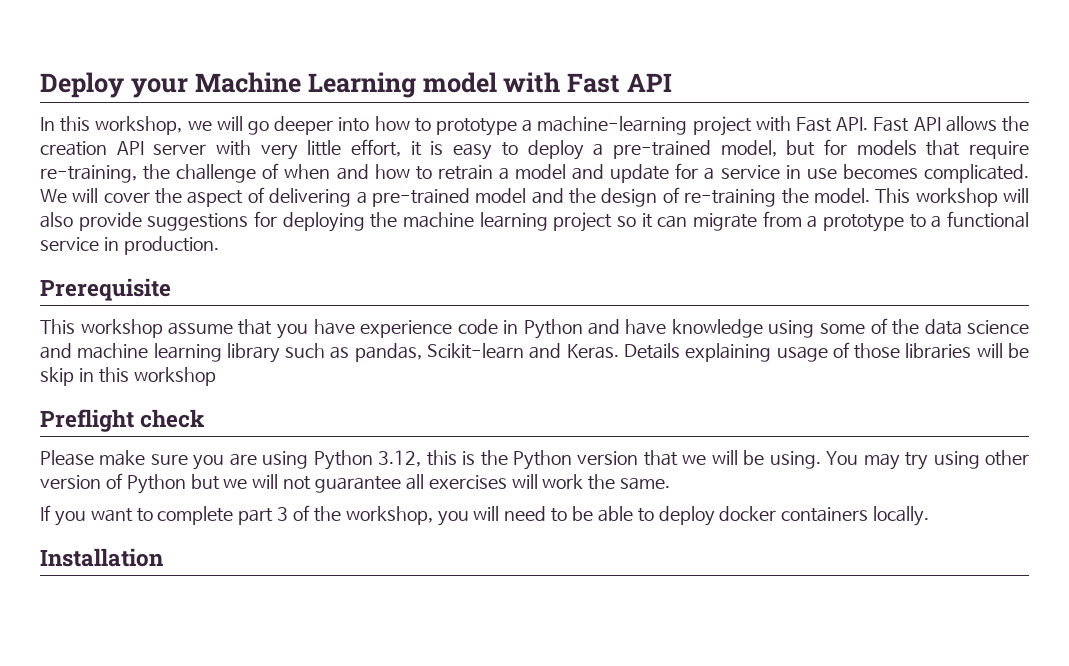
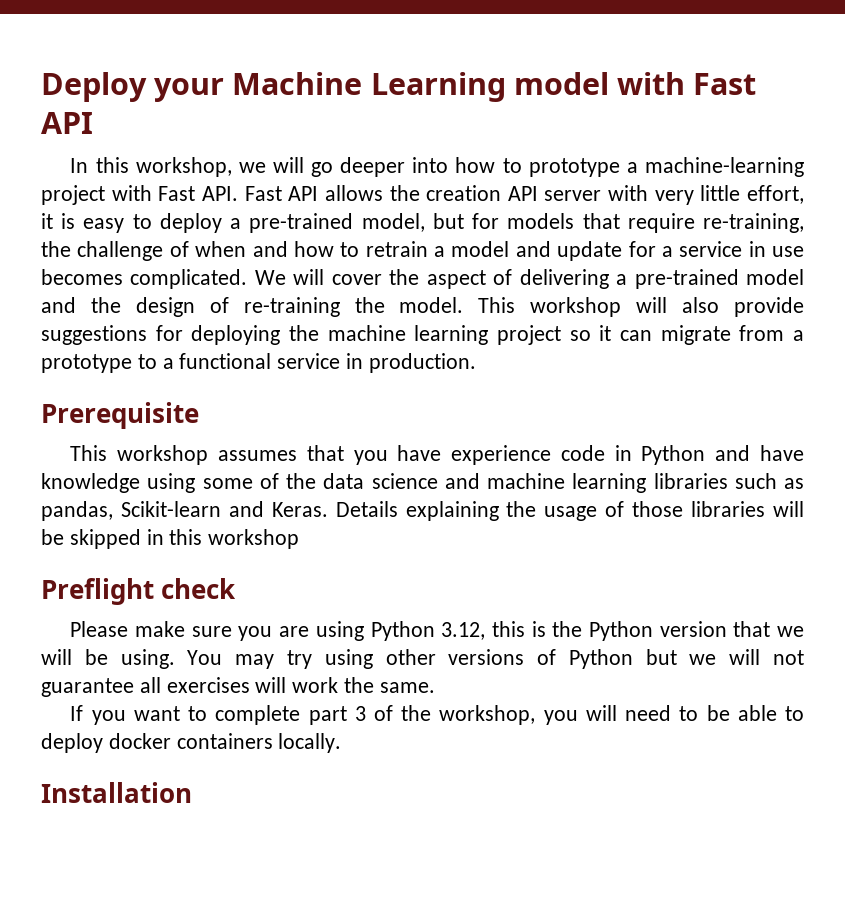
- This workshop assume that you have experience code in Python and have knowledge using some of the data science and machine learning library such as pandas, Scikit-learn and Keras.
+ This workshop assumes that you have experience code in Python and have knowledge using some of the data science and machine learning libraries such as pandas, Scikit-learn and Keras.
- Details explaining usage of those libraries will be skip in this workshop
+ Details explaining the usage of those libraries will be skipped in this workshop
- You may try using other version of Python but we will not guarantee all exercises will work the same.
+ You may try using other versions of Python but we will not guarantee all exercises will work the same.

